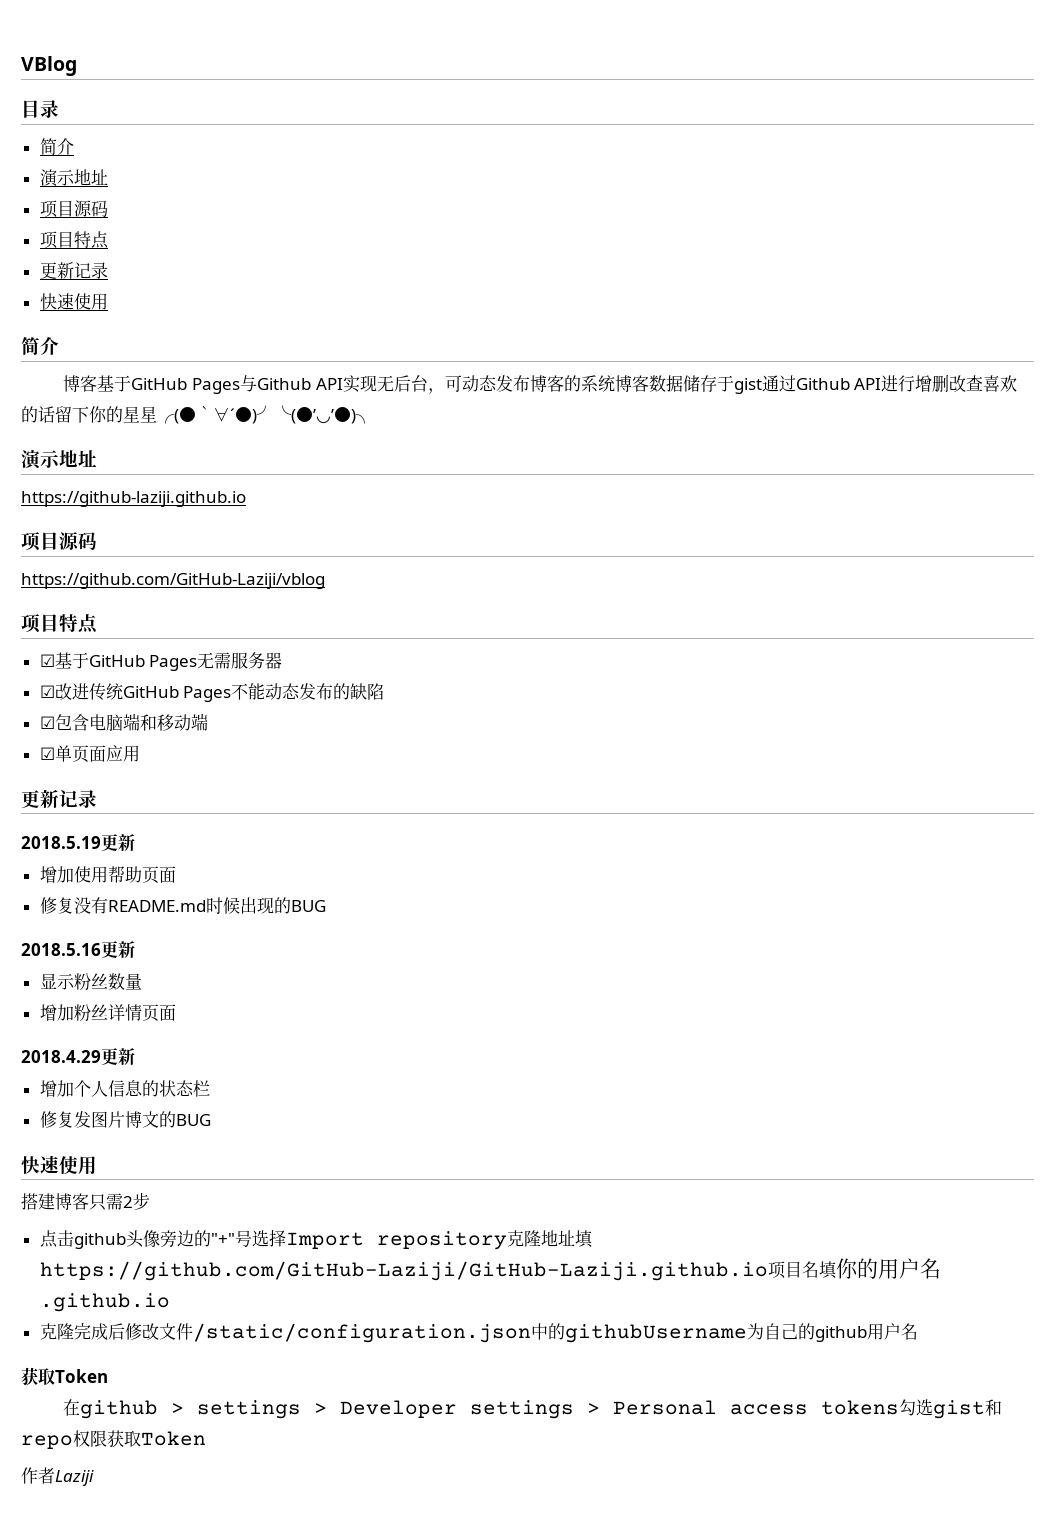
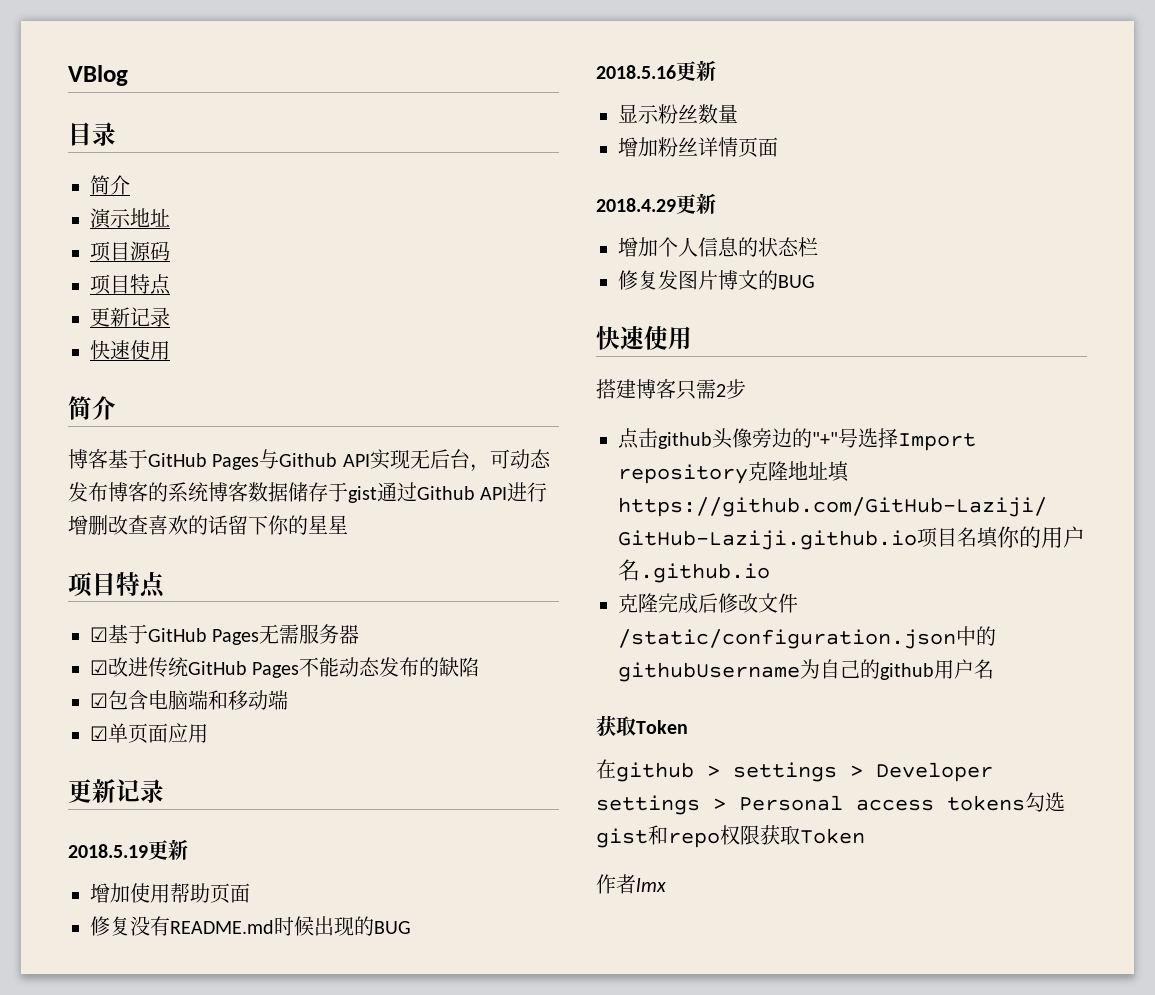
- 博客基于GitHub Pages与Github API实现无后台，可动态发布博客的系统博客数据储存于gist通过Github API进行增删改查喜欢的话留下你的星星╭(●｀∀´●)╯╰(●’◡’●)╮
- 演示地址
- https://github-laziji.github.io
- 项目源码
- https://github.com/GitHub-Laziji/vblog
+ 博客基于GitHub Pages与Github API实现无后台，可动态发布博客的系统博客数据储存于gist通过Github API进行增删改查喜欢的话留下你的星星
- 作者Laziji
+ 作者lmx

